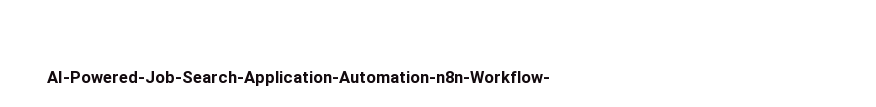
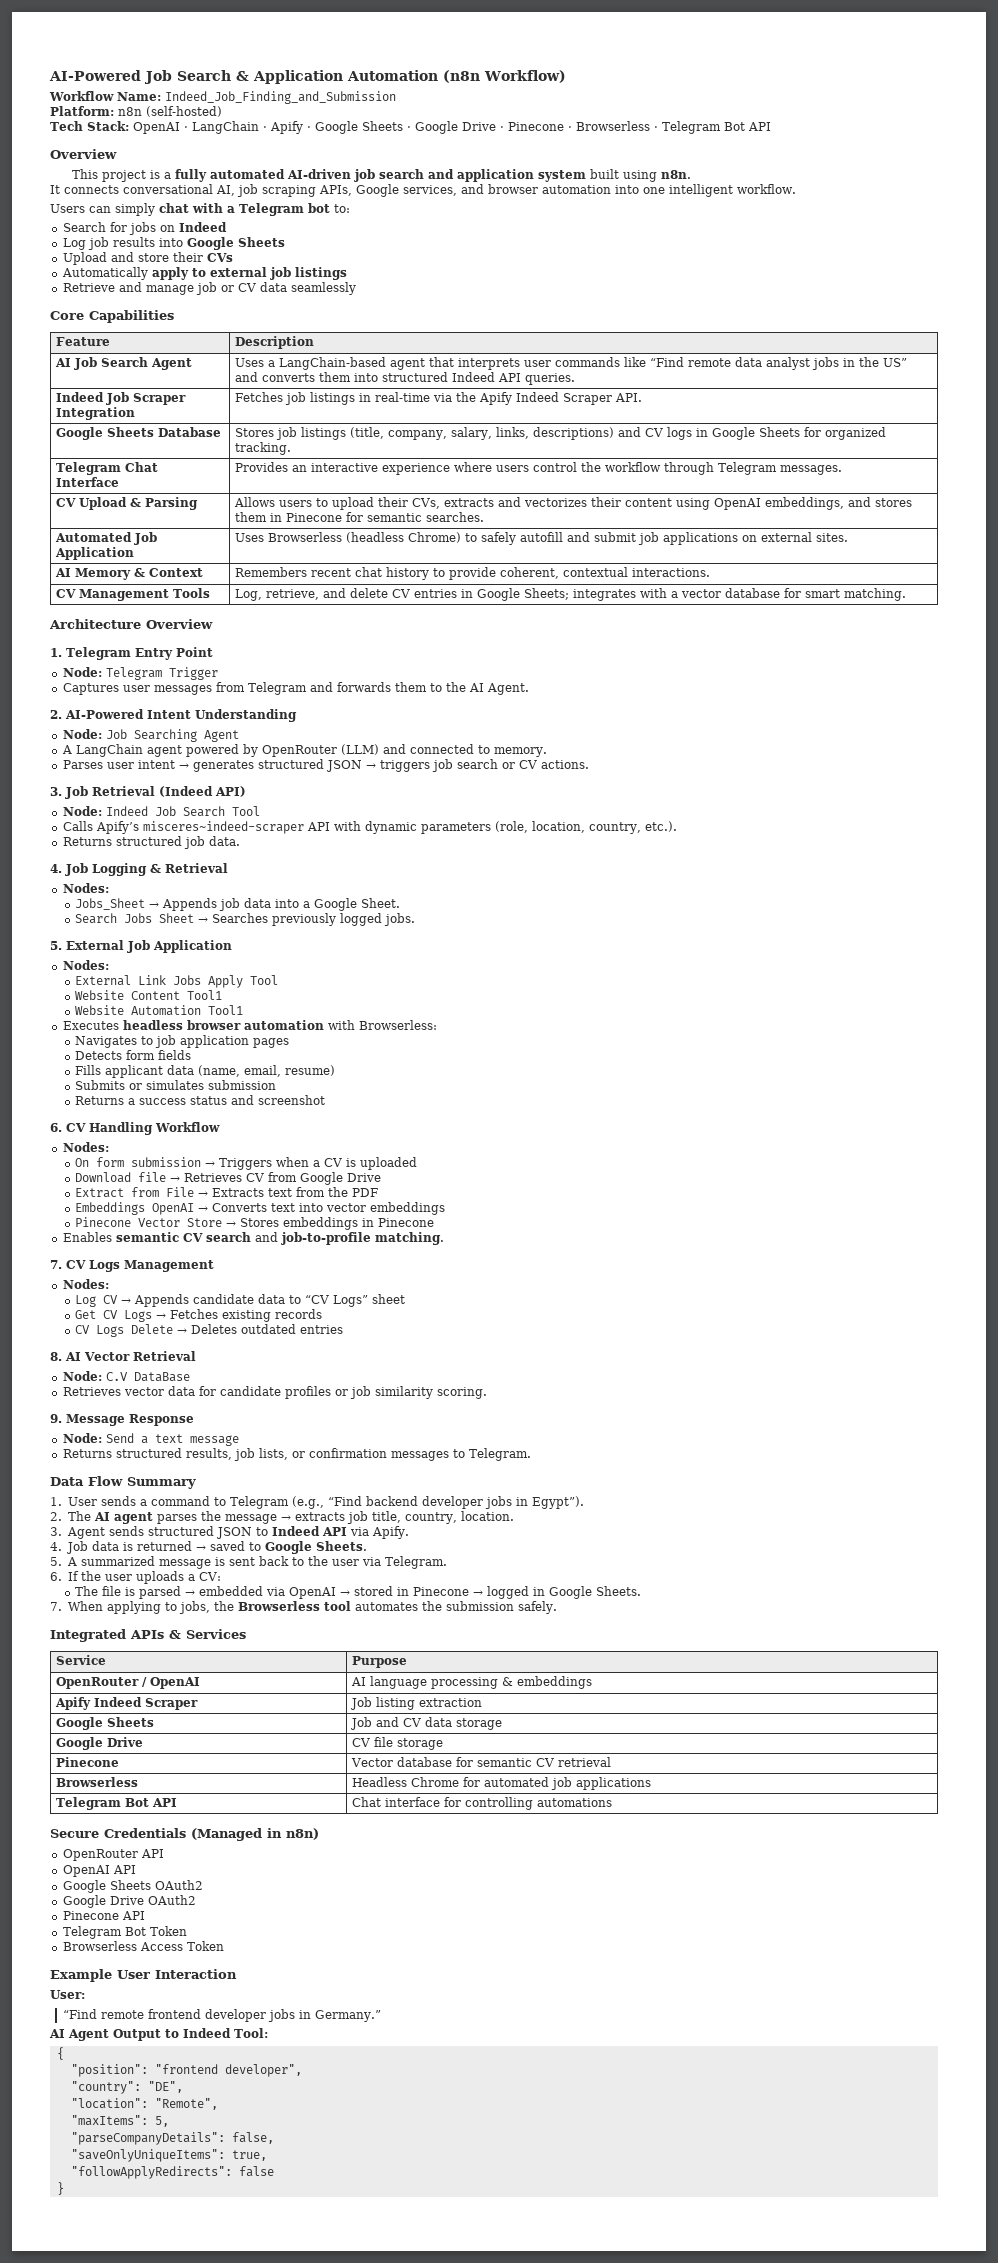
- AI-Powered-Job-Search-Application-Automation-n8n-Workflow-
+ AI-Powered Job Search & Application Automation (n8n Workflow)
+ Workflow Name: Indeed_Job_Finding_and_Submission
+ Platform: n8n (self-hosted)
+ Tech Stack: OpenAI · LangChain · Apify · Google Sheets · Google Drive · Pinecone · Browserless · Telegram Bot API
+ Overview
+ This project is a fully automated AI-driven job search and application system built using n8n.
+ It connects conversational AI, job scraping APIs, Google services, and browser automation into one intelligent workflow.
+ Users can simply chat with a Telegram bot to:
+ Search for jobs on Indeed
+ Log job results into Google Sheets
+ Upload and store their CVs
+ Automatically apply to external job listings
+ Retrieve and manage job or CV data seamlessly
+ Core Capabilities
+ Feature | Description
+ AI Job Search Agent | Uses a LangChain-based agent that interprets user commands like “Find remote data analyst jobs in the US” and converts them into structured Indeed API queries.
+ Indeed Job Scraper Integration | Fetches job listings in real-time via the Apify Indeed Scraper API.
+ Google Sheets Database | Stores job listings (title, company, salary, links, descriptions) and CV logs in Google Sheets for organized tracking.
+ Telegram Chat Interface | Provides an interactive experience where users control the workflow through Telegram messages.
+ CV Upload & Parsing | Allows users to upload their CVs, extracts and vectorizes their content using OpenAI embeddings, and stores them in Pinecone for semantic searches.
+ Automated Job Application | Uses Browserless (headless Chrome) to safely autofill and submit job applications on external sites.
+ AI Memory & Context | Remembers recent chat history to provide coherent, contextual interactions.
+ CV Management Tools | Log, retrieve, and delete CV entries in Google Sheets; integrates with a vector database for smart matching.
+ Architecture Overview
+ 1. Telegram Entry Point
+ Node: Telegram Trigger
+ Captures user messages from Telegram and forwards them to the AI Agent.
+ 2. AI-Powered Intent Understanding
+ Node: Job Searching Agent
+ A LangChain agent powered by OpenRouter (LLM) and connected to memory.
+ Parses user intent → generates structured JSON → triggers job search or CV actions.
+ 3. Job Retrieval (Indeed API)
+ Node: Indeed Job Search Tool
+ Calls Apify’s misceres~indeed-scraper API with dynamic parameters (role, location, country, etc.).
+ Returns structured job data.
+ 4. Job Logging & Retrieval
+ Nodes:
+ Jobs_Sheet → Appends job data into a Google Sheet.
+ Search Jobs Sheet → Searches previously logged jobs.
+ 5. External Job Application
+ Nodes:
+ External Link Jobs Apply Tool
+ Website Content Tool1
+ Website Automation Tool1
+ Executes headless browser automation with Browserless:
+ Navigates to job application pages
+ Detects form fields
+ Fills applicant data (name, email, resume)
+ Submits or simulates submission
+ Returns a success status and screenshot
+ 6. CV Handling Workflow
+ Nodes:
+ On form submission → Triggers when a CV is uploaded
+ Download file → Retrieves CV from Google Drive
+ Extract from File → Extracts text from the PDF
+ Embeddings OpenAI → Converts text into vector embeddings
+ Pinecone Vector Store → Stores embeddings in Pinecone
+ Enables semantic CV search and job-to-profile matching.
+ 7. CV Logs Management
+ Nodes:
+ Log CV → Appends candidate data to “CV Logs” sheet
+ Get CV Logs → Fetches existing records
+ CV Logs Delete → Deletes outdated entries
+ 8. AI Vector Retrieval
+ Node: C.V DataBase
+ Retrieves vector data for candidate profiles or job similarity scoring.
+ 9. Message Response
+ Node: Send a text message
+ Returns structured results, job lists, or confirmation messages to Telegram.
+ Data Flow Summary
+ 1. User sends a command to Telegram (e.g., “Find backend developer jobs in Egypt”).
+ 2. The AI agent parses the message → extracts job title, country, location.
+ 3. Agent sends structured JSON to Indeed API via Apify.
+ 4. Job data is returned → saved to Google Sheets.
+ 5. A summarized message is sent back to the user via Telegram.
+ 6. If the user uploads a CV:
+ The file is parsed → embedded via OpenAI → stored in Pinecone → logged in Google Sheets.
+ 7. When applying to jobs, the Browserless tool automates the submission safely.
+ Integrated APIs & Services
+ Service | Purpose
+ OpenRouter / OpenAI | AI language processing & embeddings
+ Apify Indeed Scraper | Job listing extraction
+ Google Sheets | Job and CV data storage
+ Google Drive | CV file storage
+ Pinecone | Vector database for semantic CV retrieval
+ Browserless | Headless Chrome for automated job applications
+ Telegram Bot API | Chat interface for controlling automations
+ Secure Credentials (Managed in n8n)
+ OpenRouter API
+ OpenAI API
+ Google Sheets OAuth2
+ Google Drive OAuth2
+ Pinecone API
+ Telegram Bot Token
+ Browserless Access Token
+ Example User Interaction
+ User:
+ “Find remote frontend developer jobs in Germany.”
+ AI Agent Output to Indeed Tool:
+ {
+ "position": "frontend developer",
+ "country": "DE",
+ "location": "Remote",
+ "maxItems": 5,
+ "parseCompanyDetails": false,
+ "saveOnlyUniqueItems": true,
+ "followApplyRedirects": false
+ }

